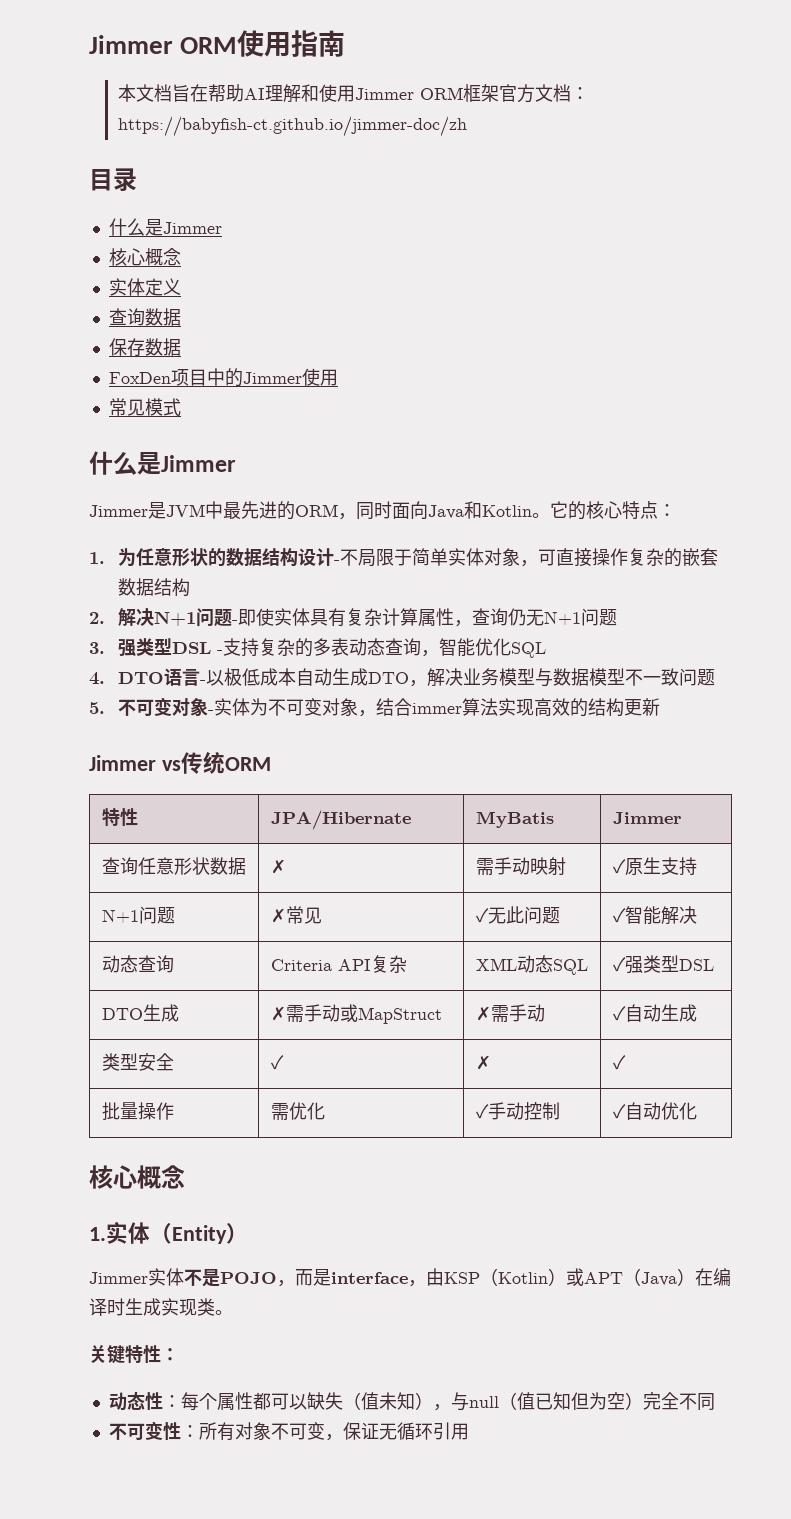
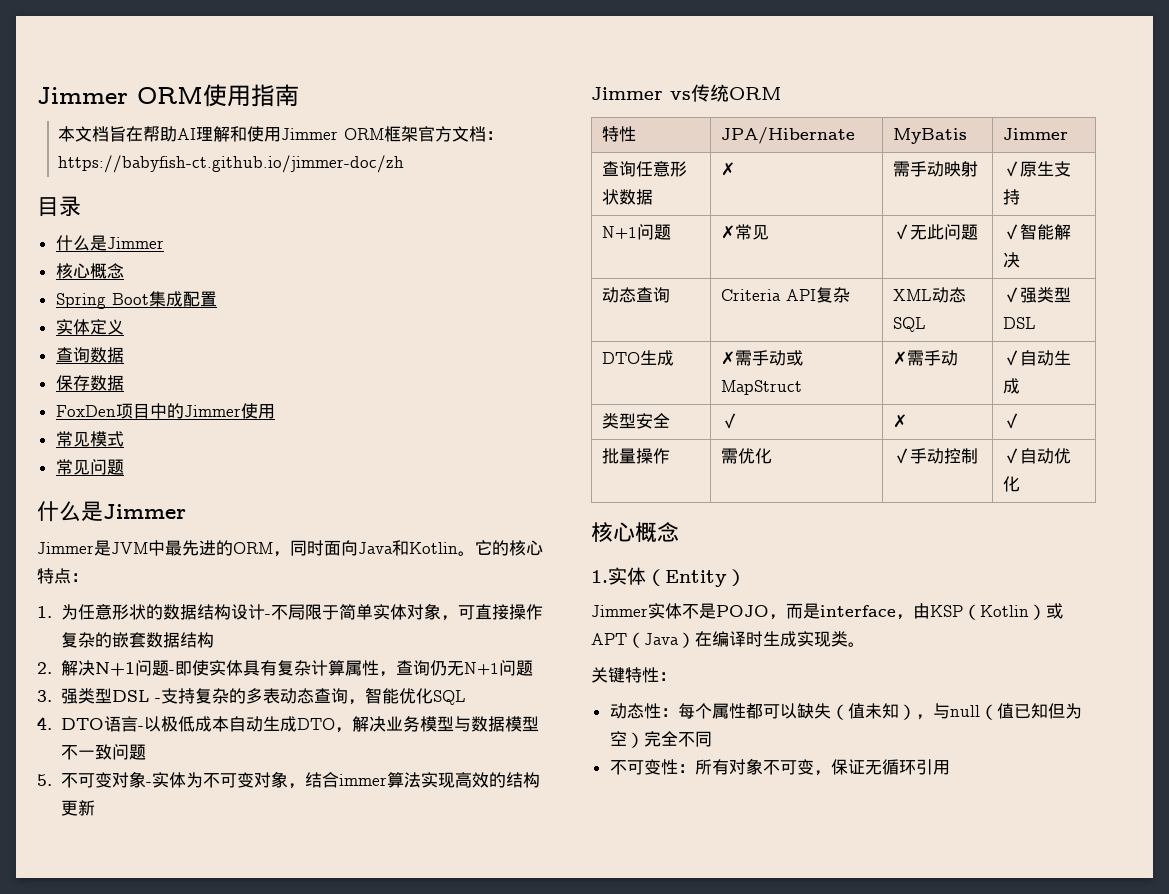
+ Spring Boot集成配置
+ 常见问题

